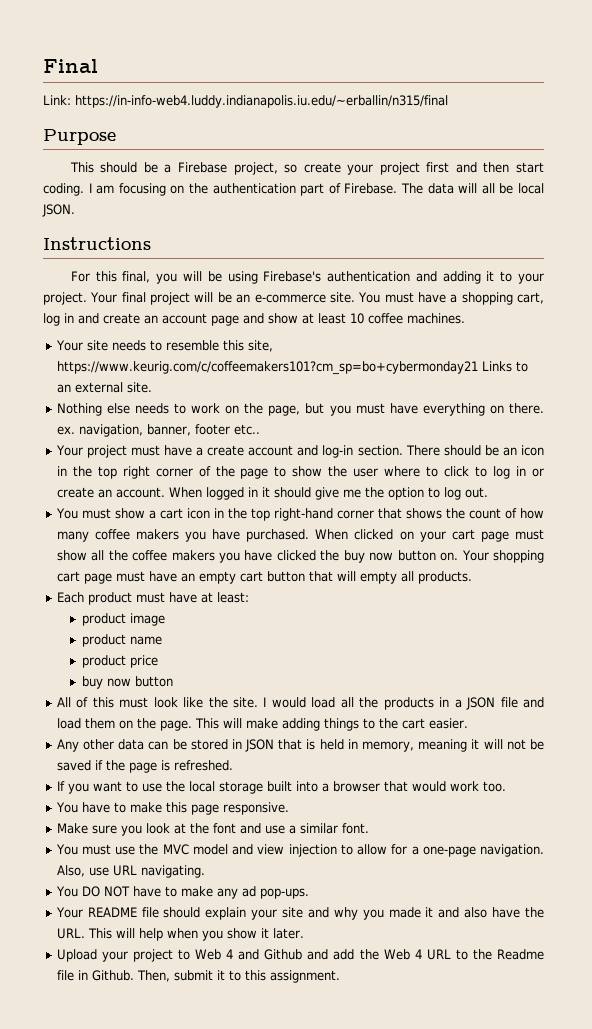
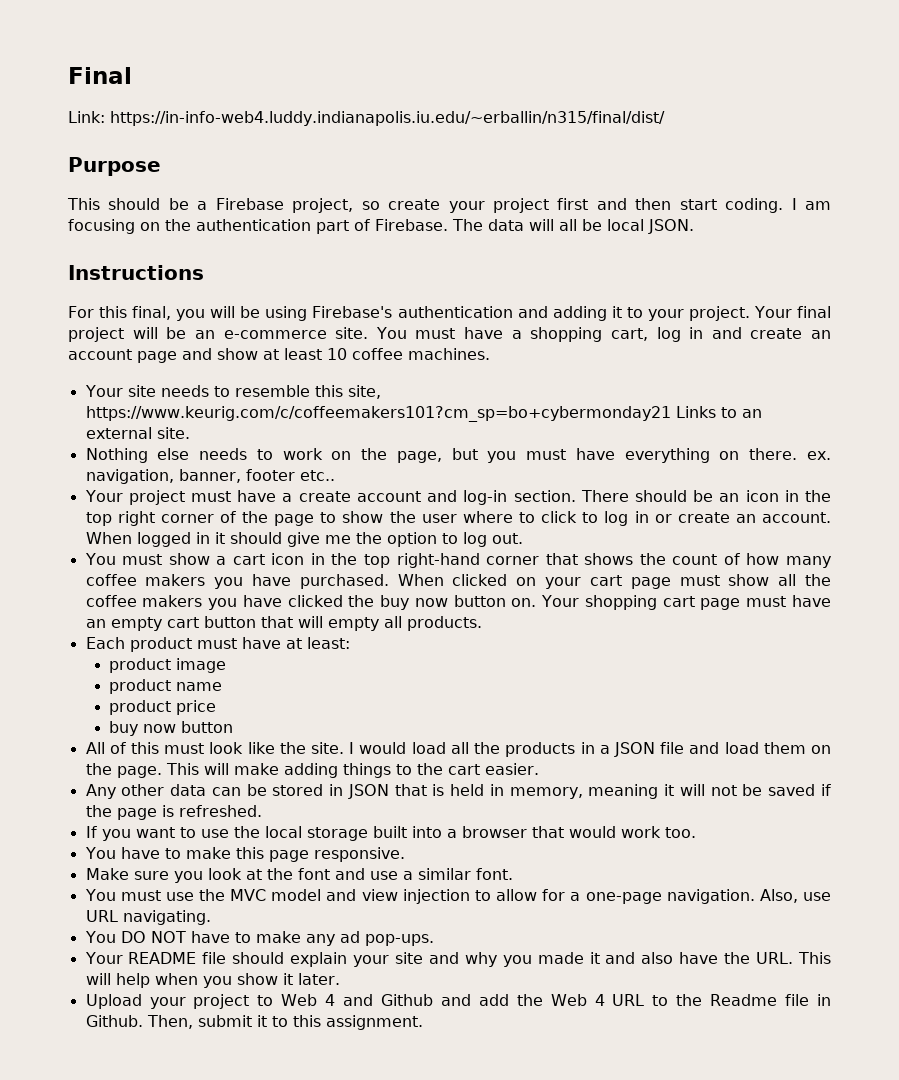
- Link: https://in-info-web4.luddy.indianapolis.iu.edu/~erballin/n315/final
+ Link: https://in-info-web4.luddy.indianapolis.iu.edu/~erballin/n315/final/dist/

